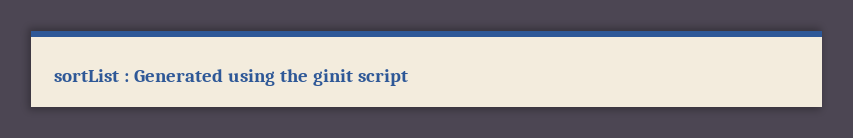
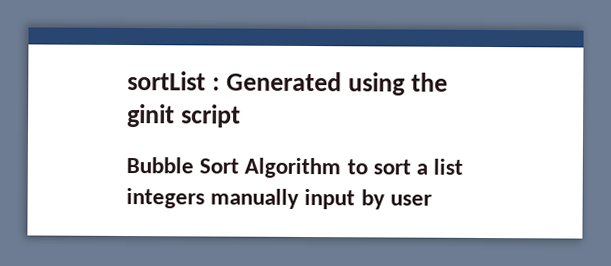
+ Bubble Sort Algorithm to sort a list integers manually input by user

